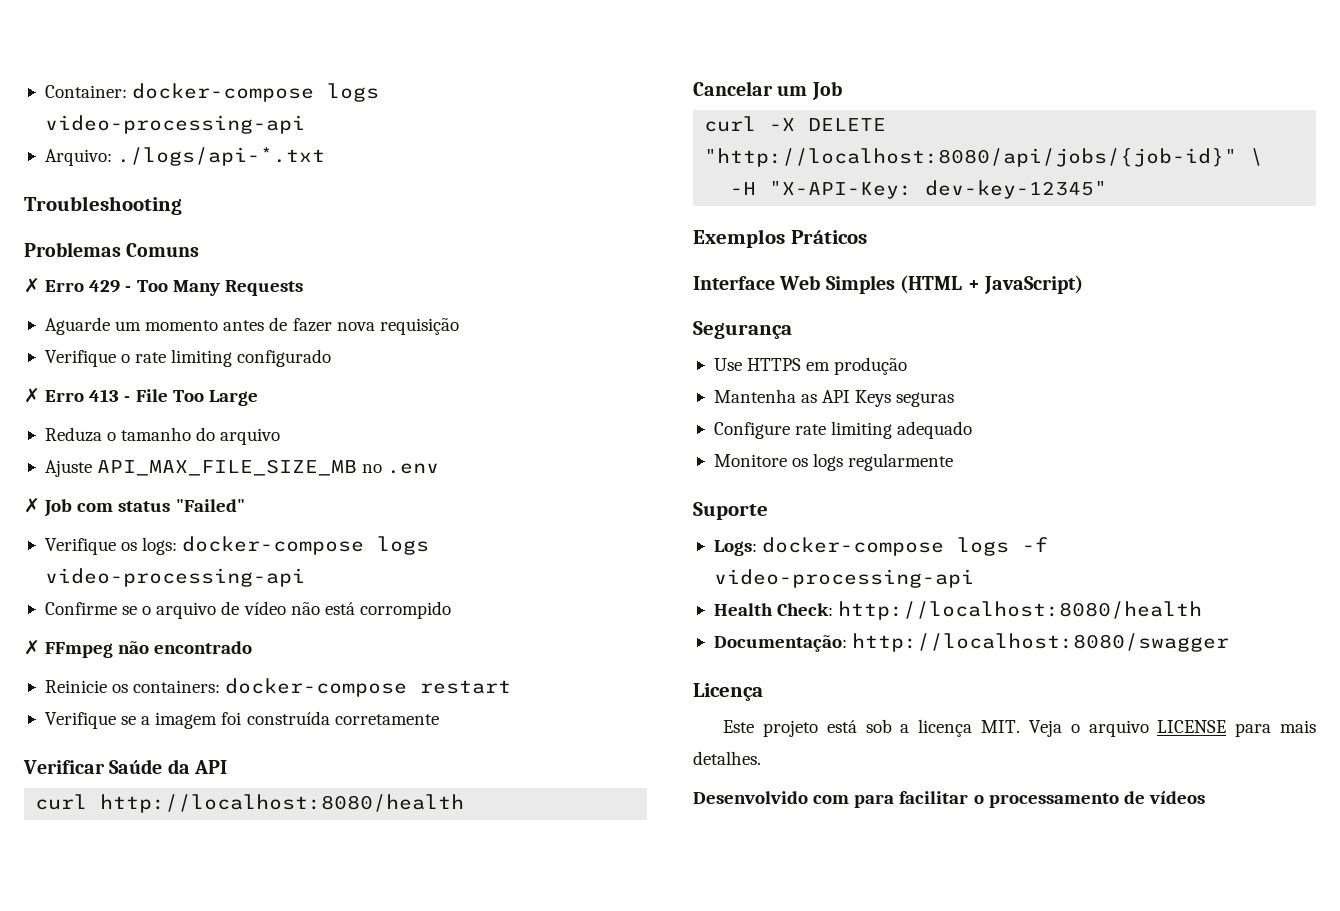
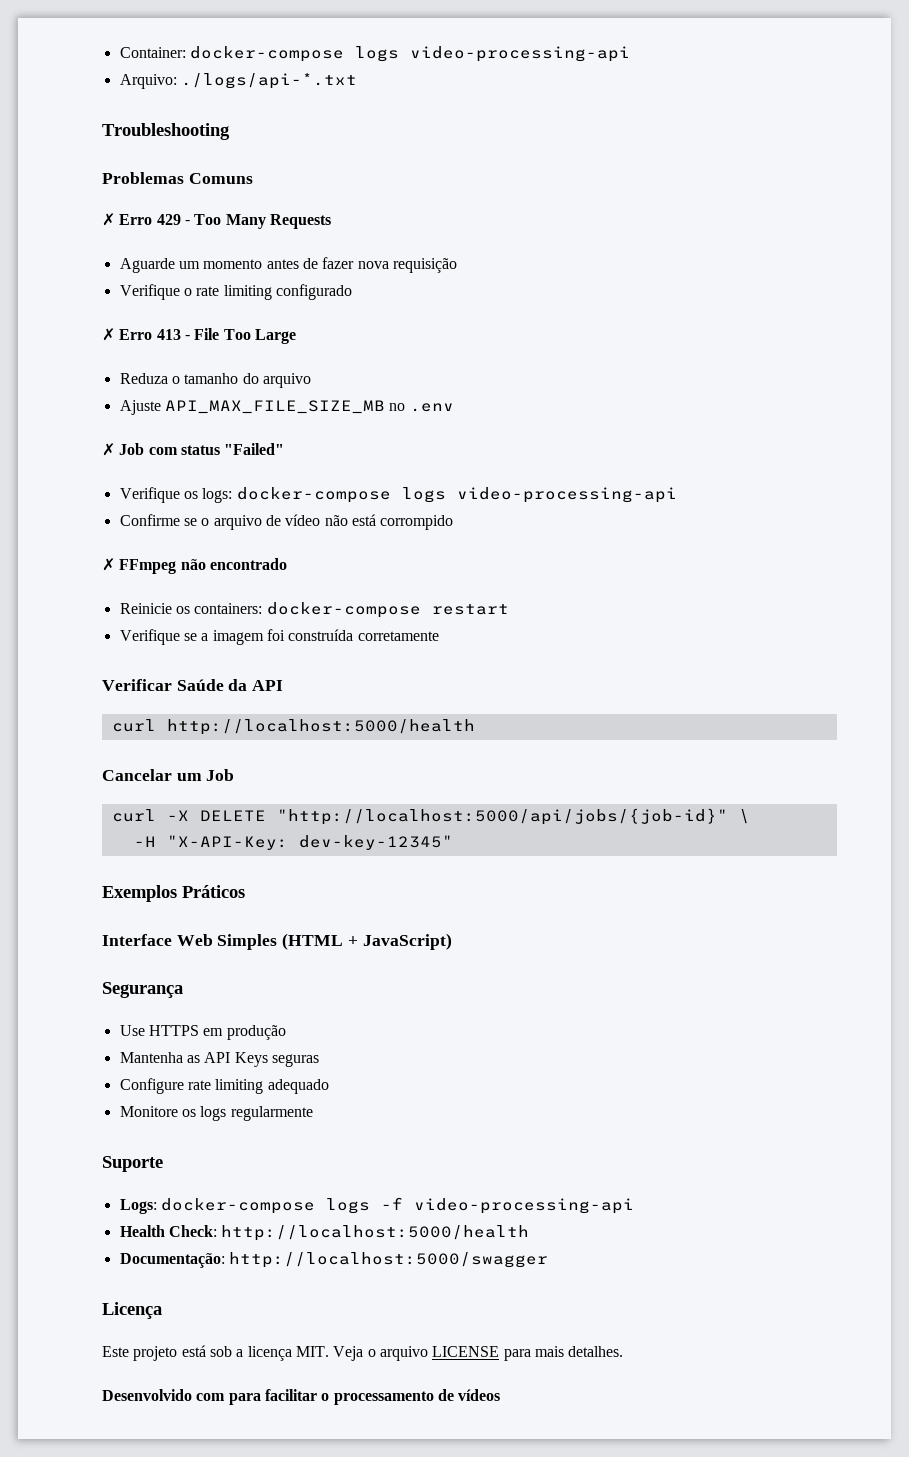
- curl http://localhost:8080/health
+ curl http://localhost:5000/health
- curl -X DELETE "http://localhost:8080/api/jobs/{job-id}" \
+ curl -X DELETE "http://localhost:5000/api/jobs/{job-id}" \
- Health Check: http://localhost:8080/health
+ Health Check: http://localhost:5000/health
- Documentação: http://localhost:8080/swagger
+ Documentação: http://localhost:5000/swagger

